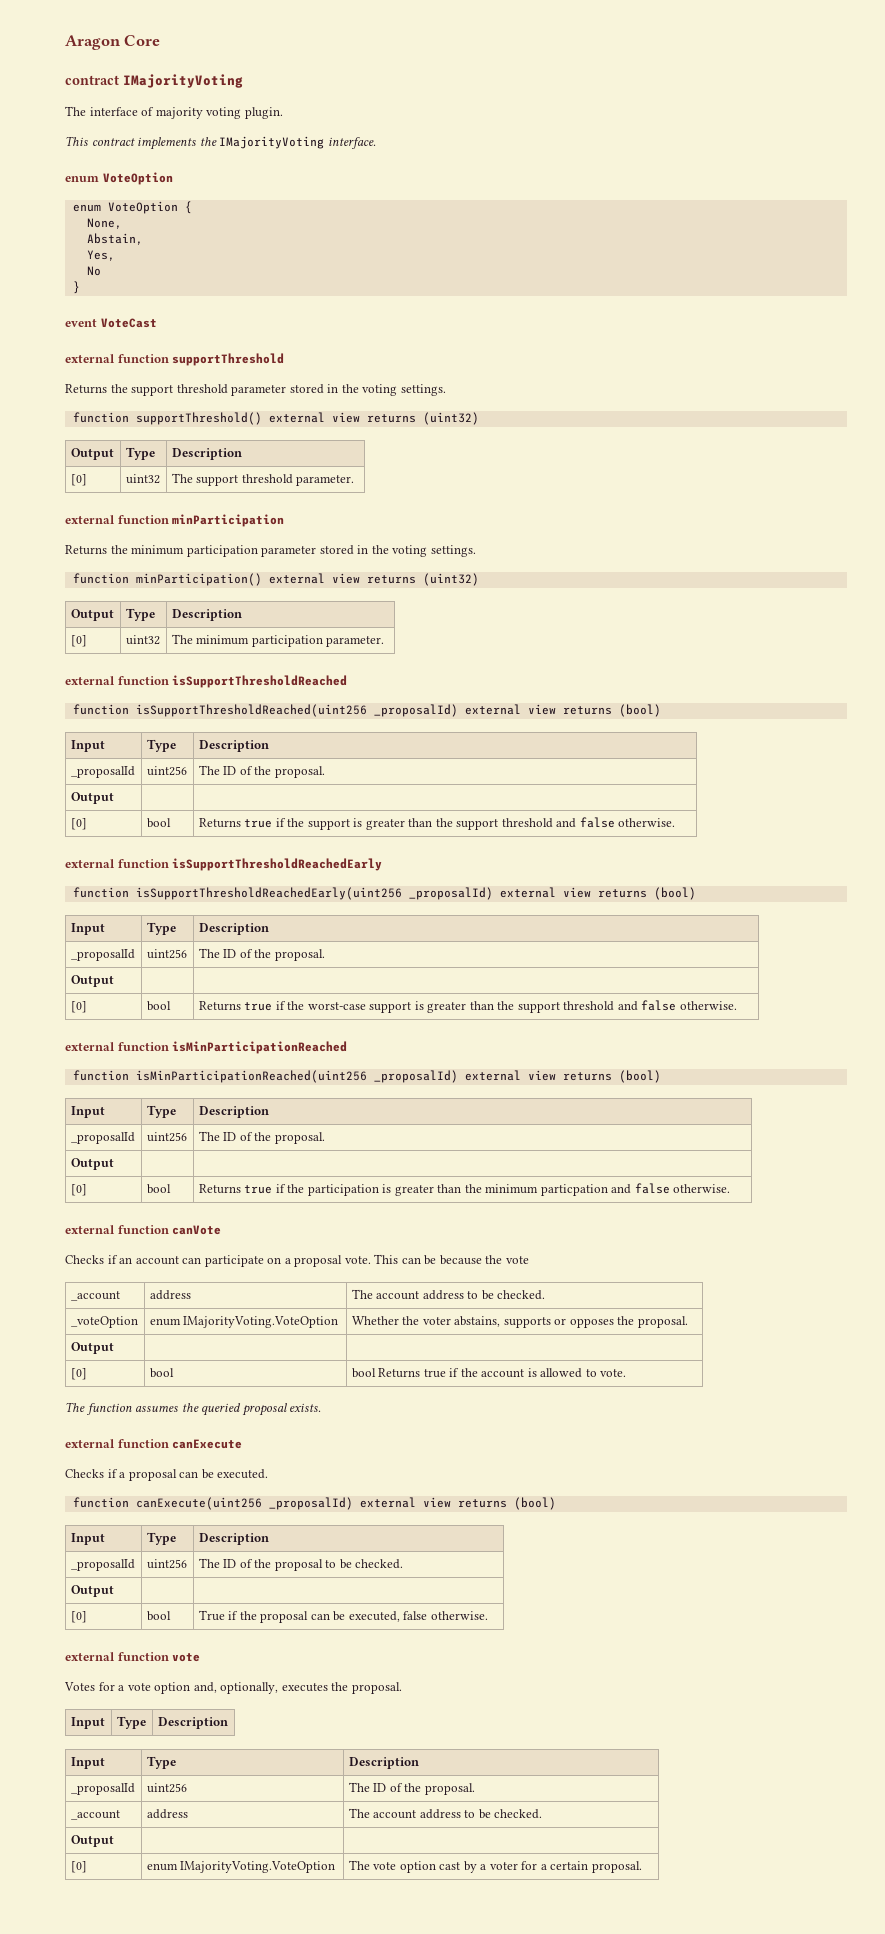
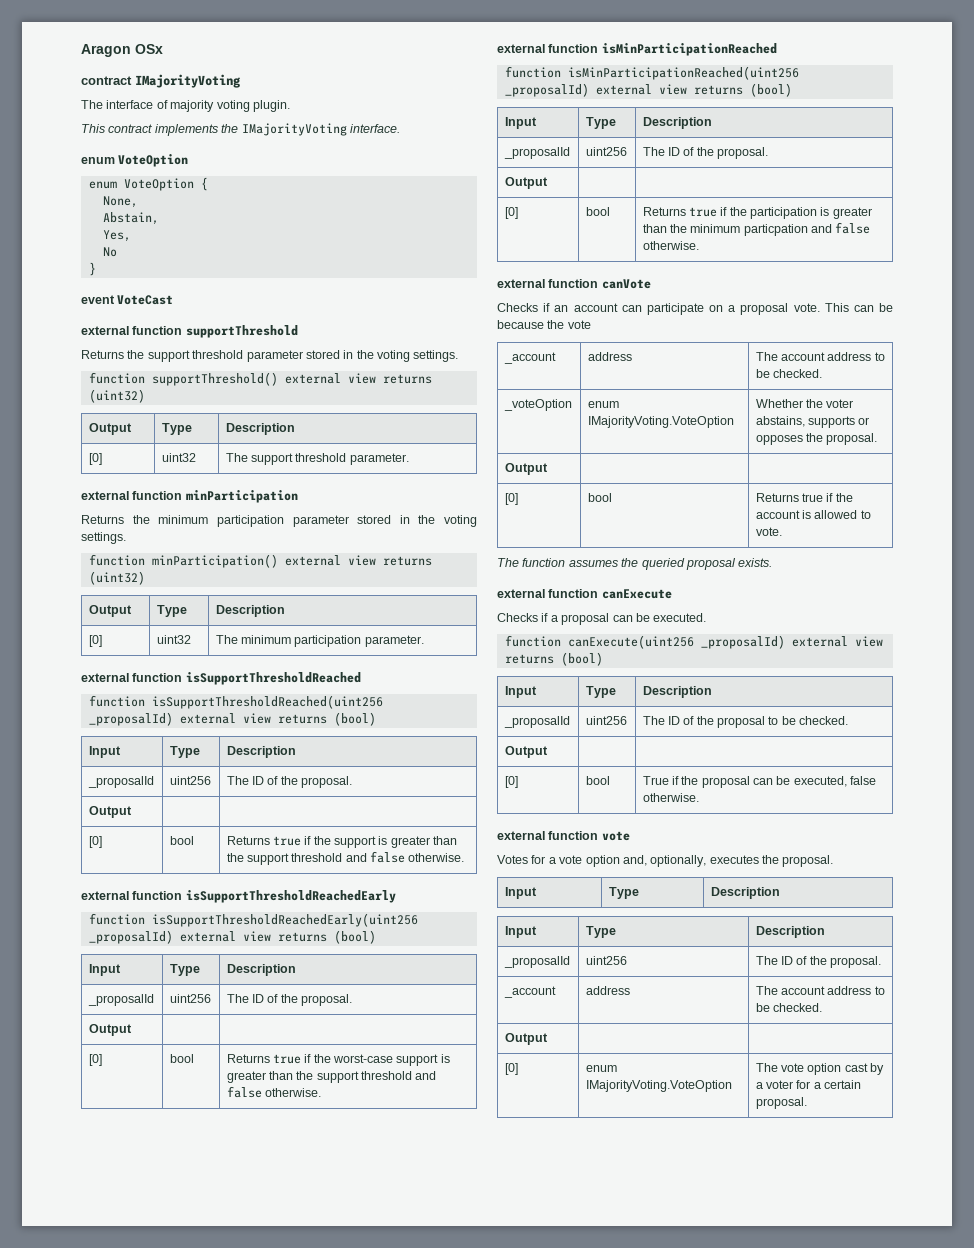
- Aragon Core
+ Aragon OSx
- [0] | bool | bool Returns true if the account is allowed to vote.
+ [0] | bool | Returns true if the account is allowed to vote.

